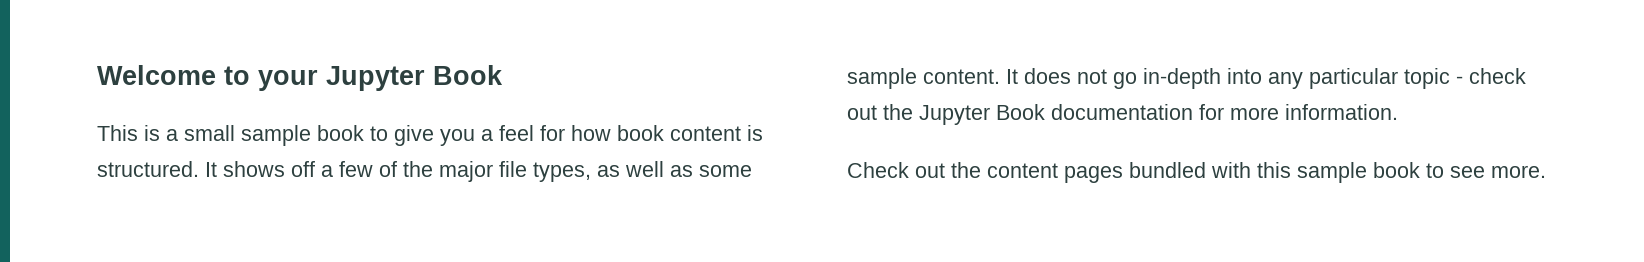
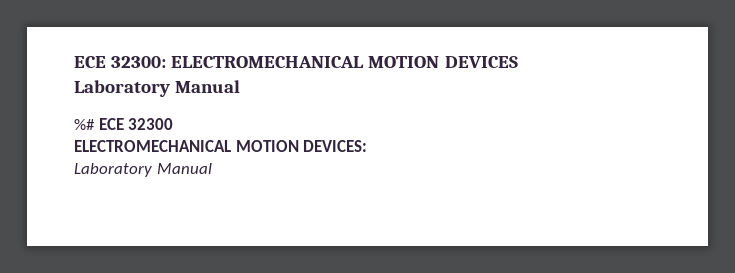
- Welcome to your Jupyter Book
- This is a small sample book to give you a feel for how book content is structured. It shows off a few of the major file types, as well as some sample content. It does not go in-depth into any particular topic - check out the Jupyter Book documentation for more information.
- Check out the content pages bundled with this sample book to see more.
+ ECE 32300: ELECTROMECHANICAL MOTION DEVICES
+ Laboratory Manual
+ %# ECE 32300
+ ELECTROMECHANICAL MOTION DEVICES:
+ Laboratory Manual

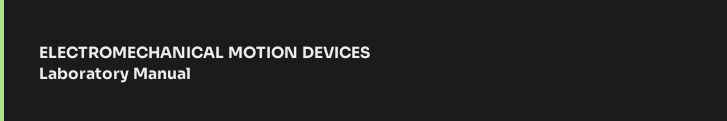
- ECE 32300: ELECTROMECHANICAL MOTION DEVICES
+ ELECTROMECHANICAL MOTION DEVICES
- %# ECE 32300
- ELECTROMECHANICAL MOTION DEVICES:
- Laboratory Manual

